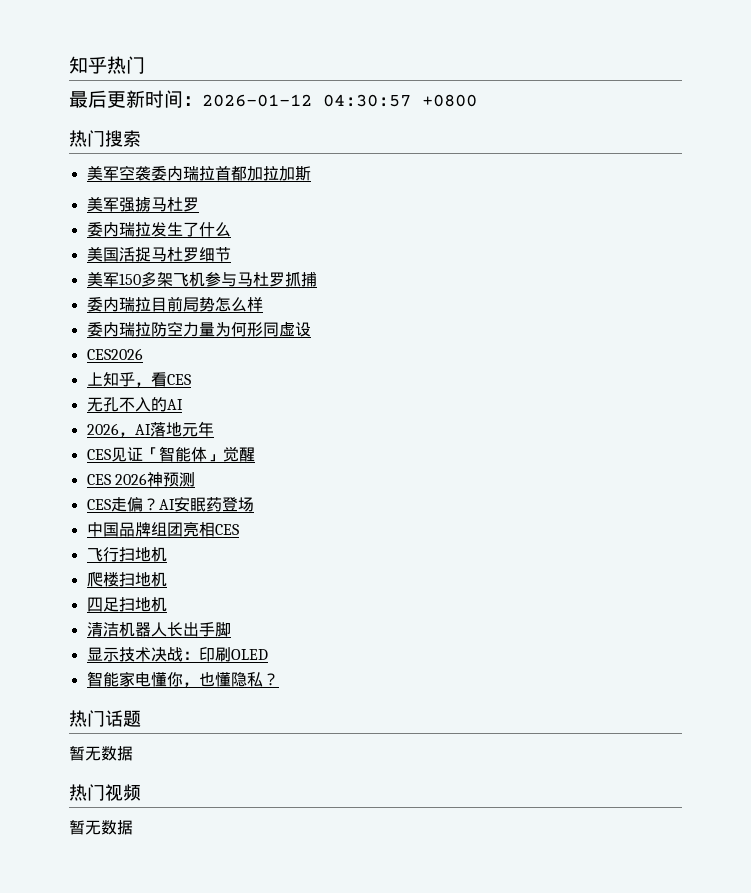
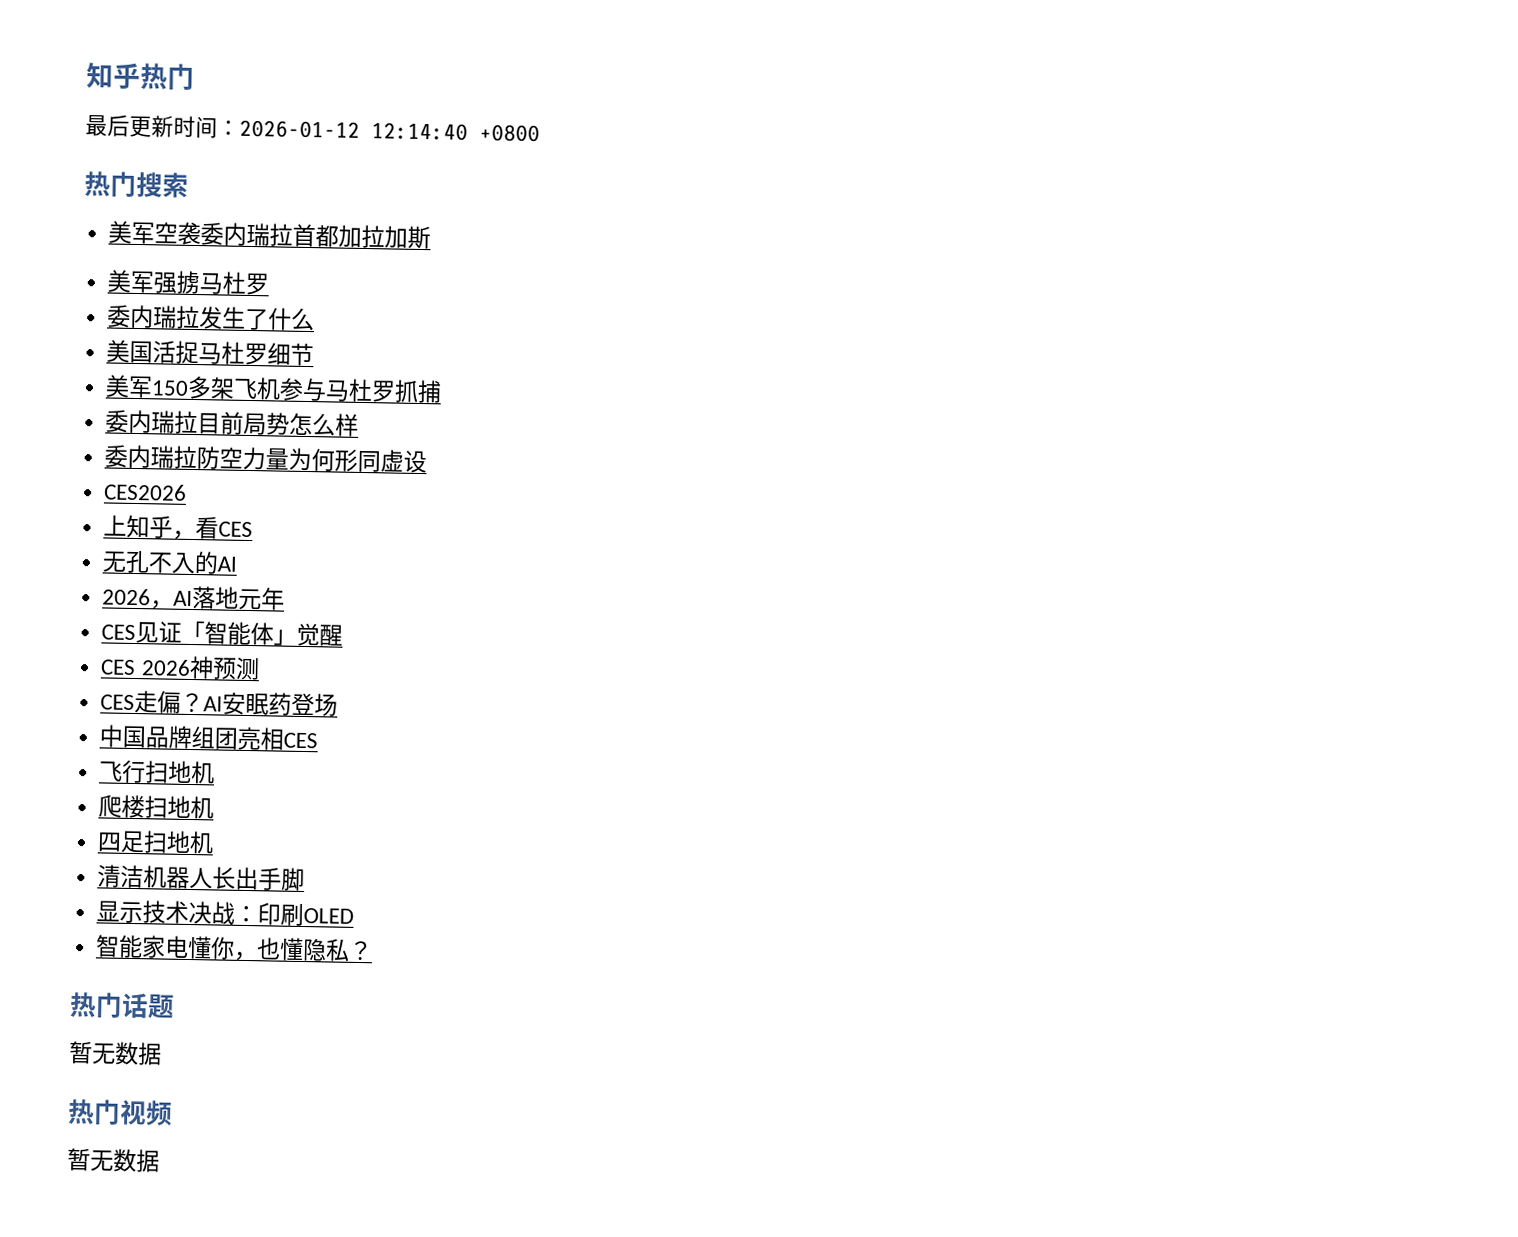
- 最后更新时间：2026-01-12 04:30:57 +0800
+ 最后更新时间：2026-01-12 12:14:40 +0800

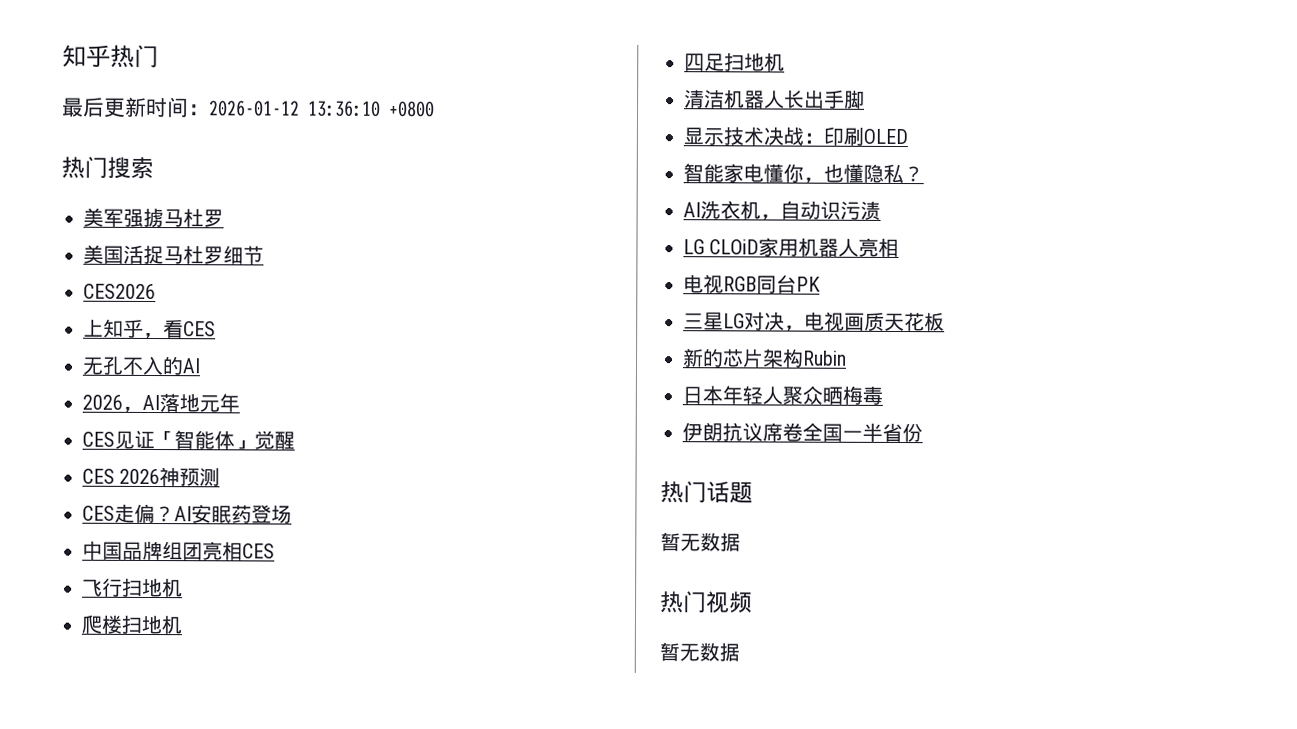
- 最后更新时间：2026-01-12 12:14:40 +0800
+ 最后更新时间：2026-01-12 13:36:10 +0800
- 美军空袭委内瑞拉首都加拉加斯
- 委内瑞拉发生了什么
- 美军150多架飞机参与马杜罗抓捕
- 委内瑞拉目前局势怎么样
- 委内瑞拉防空力量为何形同虚设
+ AI洗衣机，自动识污渍
+ LG CLOiD家用机器人亮相
+ 电视RGB同台PK
+ 三星LG对决，电视画质天花板
+ 新的芯片架构Rubin
+ 日本年轻人聚众晒梅毒
+ 伊朗抗议席卷全国一半省份

